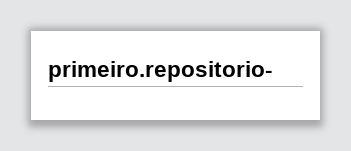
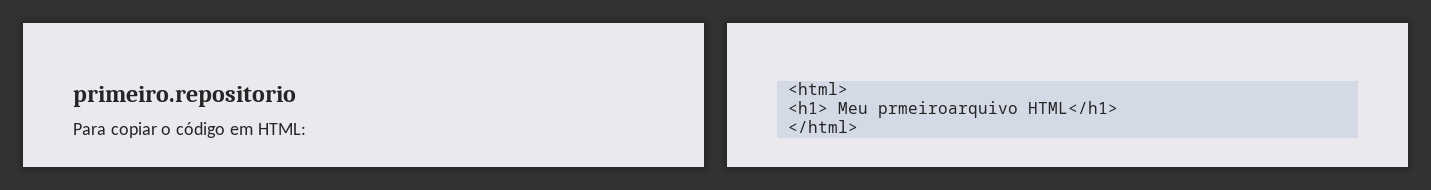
- primeiro.repositorio-
+ primeiro.repositorio
+ Para copiar o código em HTML:
+ <html>
+ <h1> Meu prmeiroarquivo HTML</h1>
+ </html>

